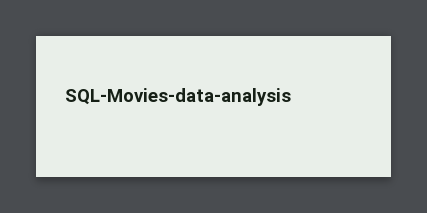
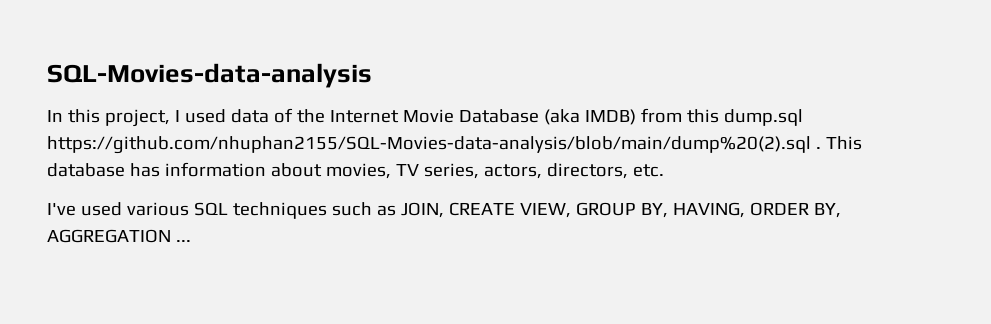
+ In this project, I used data of the Internet Movie Database (aka IMDB) from this dump.sql https://github.com/nhuphan2155/SQL-Movies-data-analysis/blob/main/dump%20(2).sql . This database has information about movies, TV series, actors, directors, etc.
+ I've used various SQL techniques such as JOIN, CREATE VIEW, GROUP BY, HAVING, ORDER BY, AGGREGATION ...

